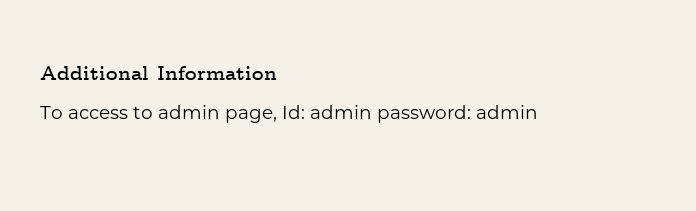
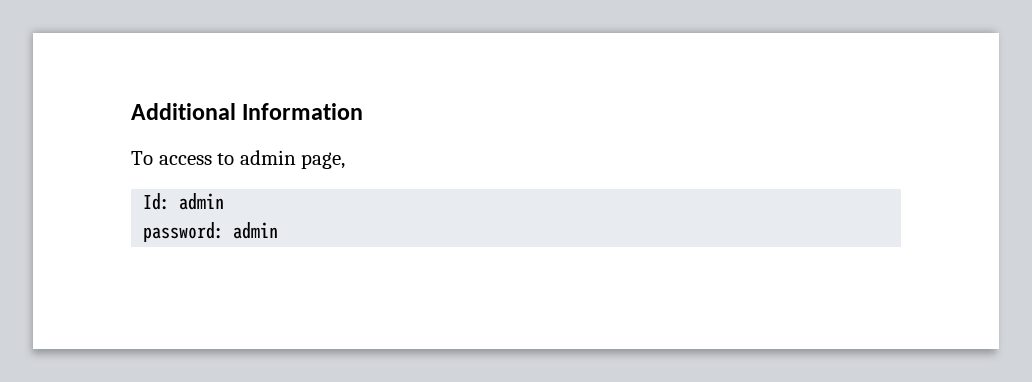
- To access to admin page, Id: admin password: admin
+ To access to admin page,
+ Id: admin
+ password: admin

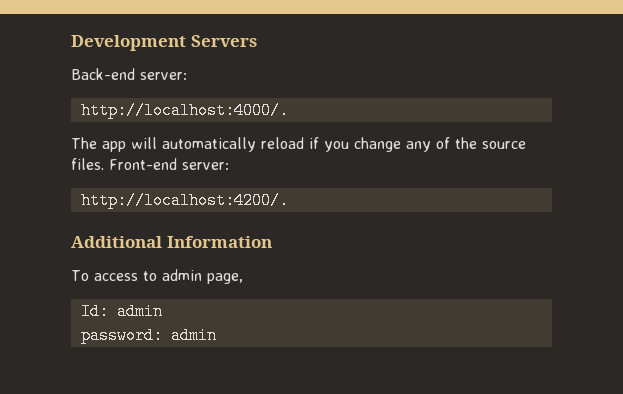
+ Development Servers
+ Back-end server:
+ http://localhost:4000/.
+ The app will automatically reload if you change any of the source files. Front-end server:
+ http://localhost:4200/.

